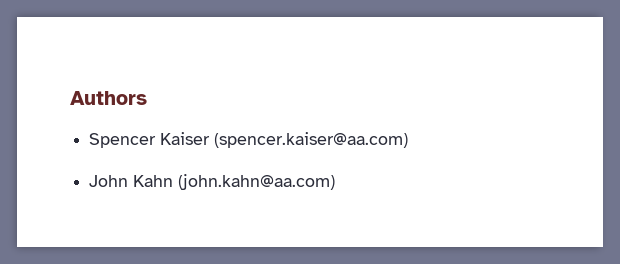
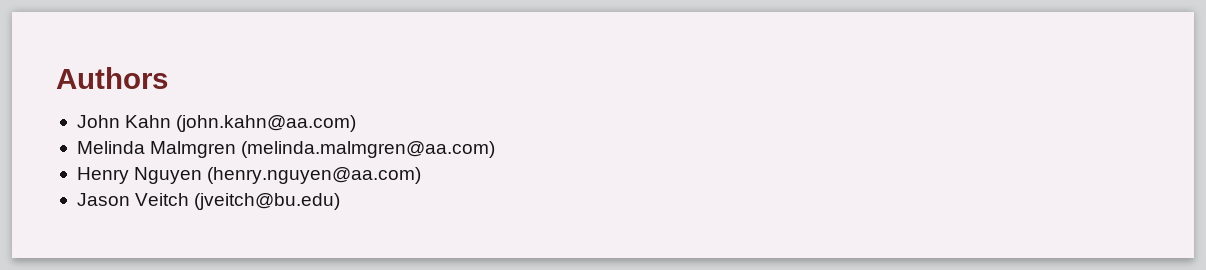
- Spencer Kaiser (spencer.kaiser@aa.com)
+ Melinda Malmgren (melinda.malmgren@aa.com)
+ Henry Nguyen (henry.nguyen@aa.com)
+ Jason Veitch (jveitch@bu.edu)

